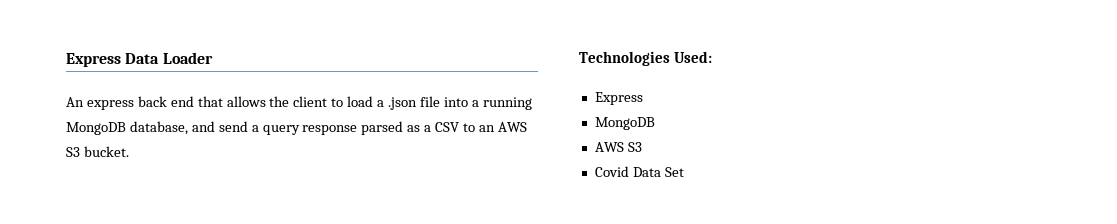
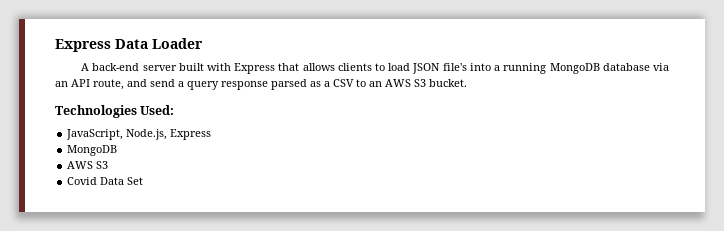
- An express back end that allows the client to load a .json file into a running MongoDB database, and send a query response parsed as a CSV to an AWS S3 bucket.
+ A back-end server built with Express that allows clients to load JSON file's into a running MongoDB database via an API route, and send a query response parsed as a CSV to an AWS S3 bucket.
  Technologies Used:
- Express
+ JavaScript, Node.js, Express

